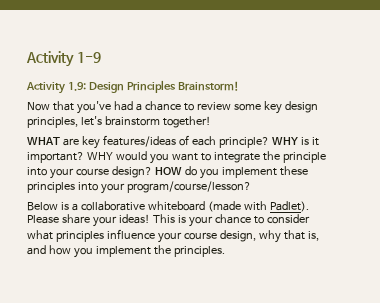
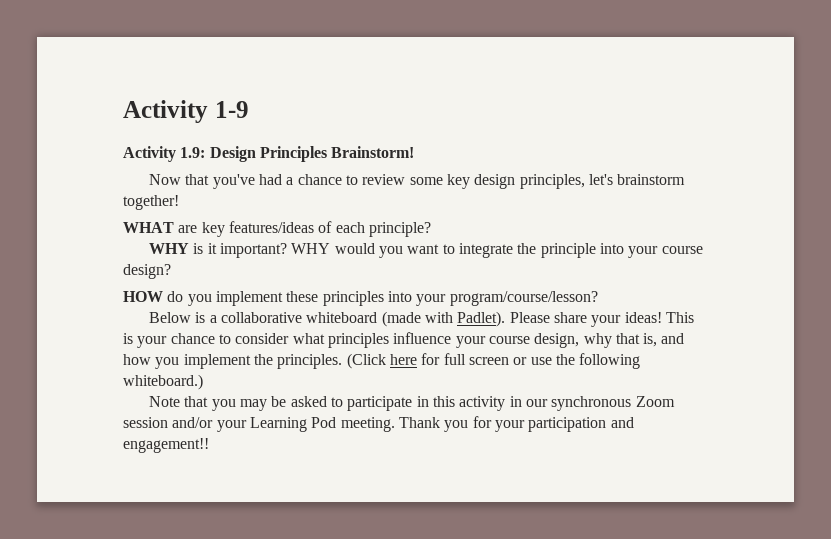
- WHAT are key features/ideas of each principle? WHY is it important?
+ WHAT are key features/ideas of each principle?
+ WHY is it important?
- WHY would you want to integrate the principle into your course design? HOW do you implement these principles into your program/course/lesson?
+ WHY would you want to integrate the principle into your course design?
+ HOW do you implement these principles into your program/course/lesson?
+ (Click here for full screen or use the following whiteboard.)
+ Note that you may be asked to participate in this activity in our synchronous Zoom session and/or your Learning Pod meeting. Thank you for your participation and engagement!!

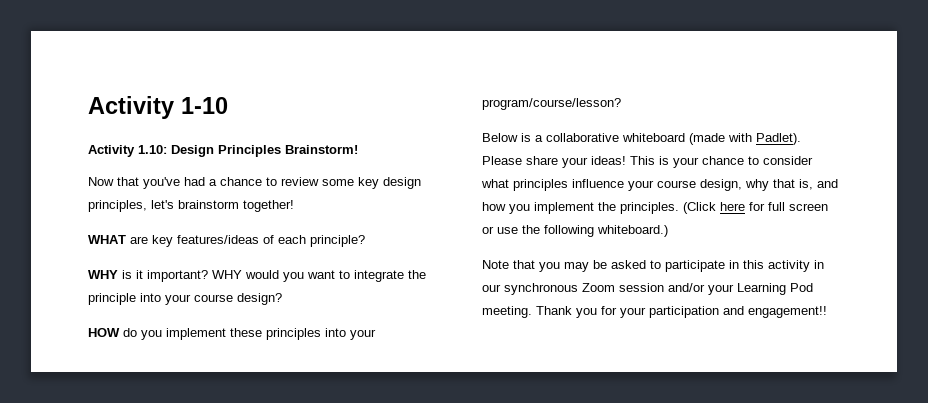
- Activity 1-9
- Activity 1.9: Design Principles Brainstorm!
+ Activity 1-10
+ Activity 1.10: Design Principles Brainstorm!

